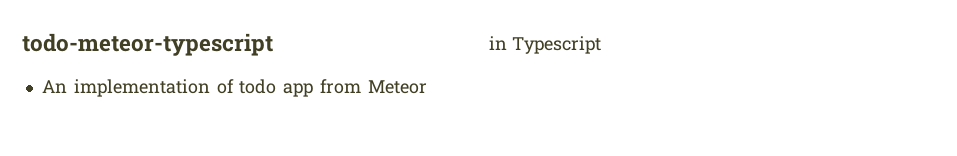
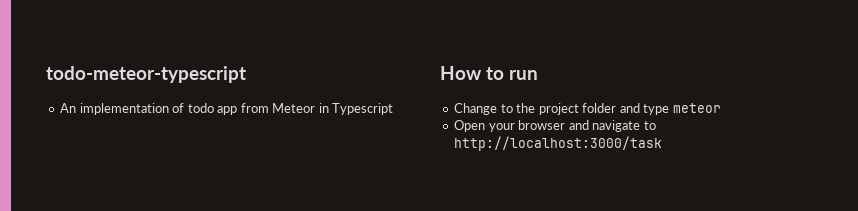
+ How to run
+ Change to the project folder and type meteor
+ Open your browser and navigate to http://localhost:3000/task

